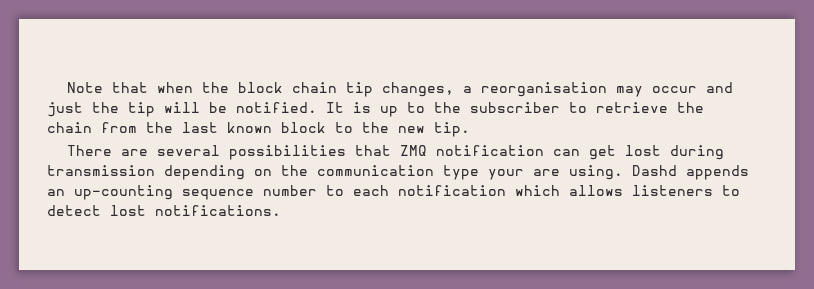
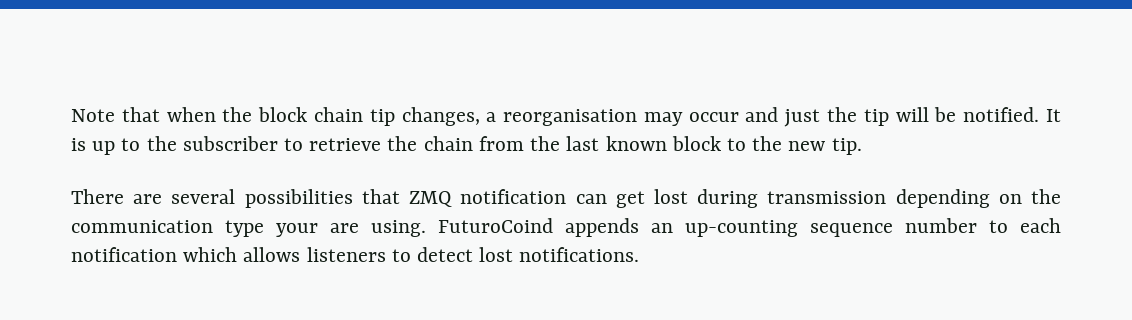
- Dashd appends an up-counting sequence number to each notification which allows listeners to detect lost notifications.
+ FuturoCoind appends an up-counting sequence number to each notification which allows listeners to detect lost notifications.

